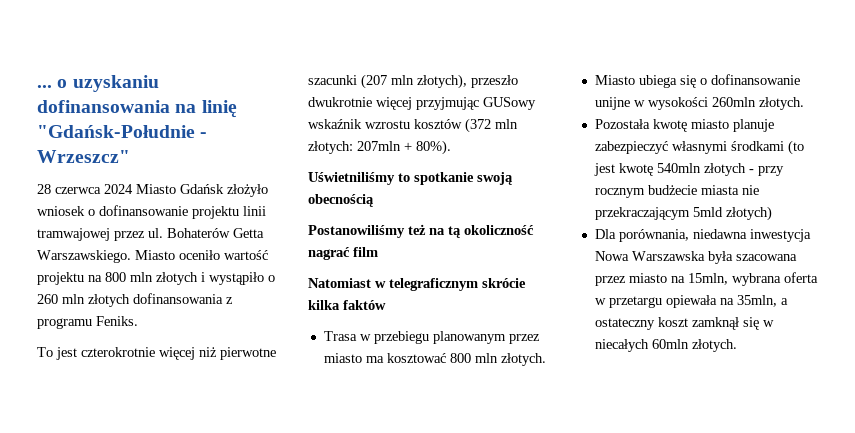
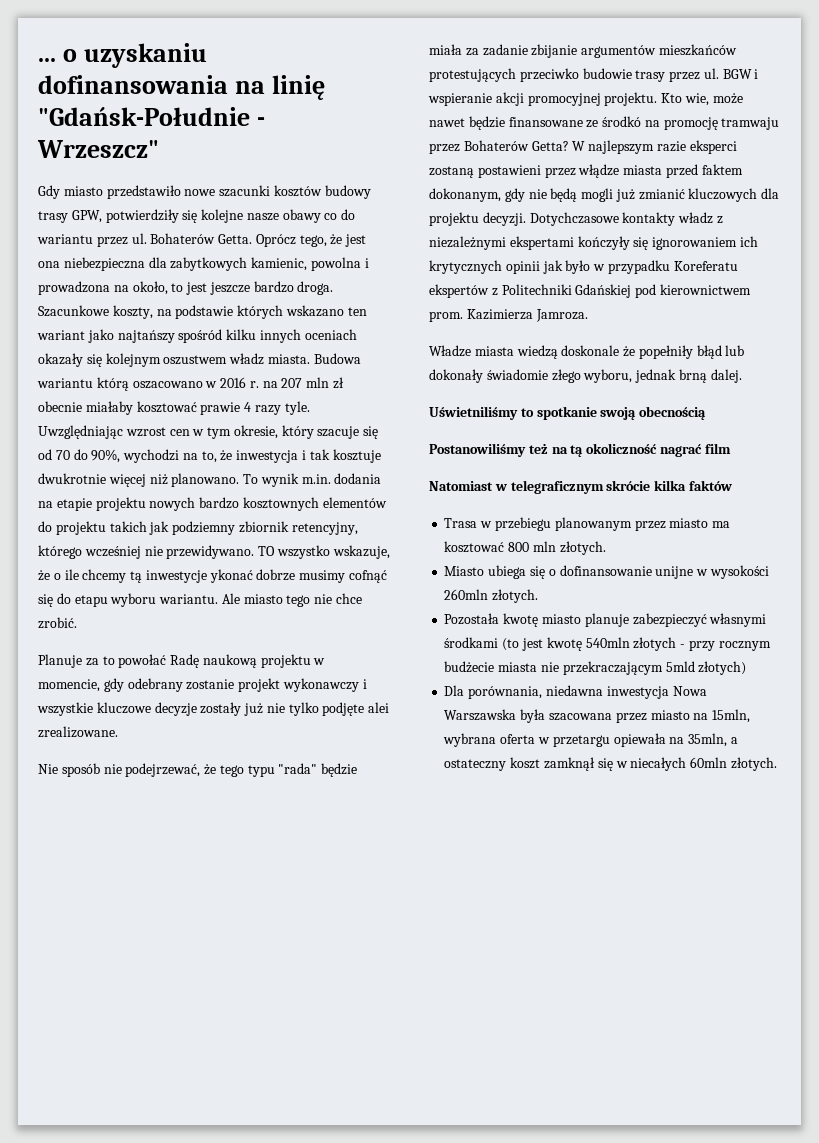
- 28 czerwca 2024 Miasto Gdańsk złożyło wniosek o dofinansowanie projektu linii tramwajowej przez ul. Bohaterów Getta Warszawskiego. Miasto oceniło wartość projektu na 800 mln złotych i wystąpiło o 260 mln złotych dofinansowania z programu Feniks.
- To jest czterokrotnie więcej niż pierwotne szacunki (207 mln złotych), przeszło dwukrotnie więcej przyjmując GUSowy wskaźnik wzrostu kosztów (372 mln złotych: 207mln + 80%).
+ Gdy miasto przedstawiło nowe szacunki kosztów budowy trasy GPW, potwierdziły się kolejne nasze obawy co do wariantu przez ul. Bohaterów Getta. Oprócz tego, że jest ona niebezpieczna dla zabytkowych kamienic, powolna i prowadzona na około, to jest jeszcze bardzo droga. Szacunkowe koszty, na podstawie których wskazano ten wariant jako najtańszy spośród kilku innych oceniach okazały się kolejnym oszustwem władz miasta. Budowa wariantu którą oszacowano w 2016 r. na 207 mln zł obecnie miałaby kosztować prawie 4 razy tyle. Uwzględniając wzrost cen w tym okresie, który szacuje się od 70 do 90%, wychodzi na to, że inwestycja i tak kosztuje dwukrotnie więcej niż planowano. To wynik m.in. dodania na etapie projektu nowych bardzo kosztownych elementów do projektu takich jak podziemny zbiornik retencyjny, którego wcześniej nie przewidywano. TO wszystko wskazuje, że o ile chcemy tą inwestycje ykonać dobrze musimy cofnąć się do etapu wyboru wariantu. Ale miasto tego nie chce zrobić.
+ Planuje za to powołać Radę naukową projektu w momencie, gdy odebrany zostanie projekt wykonawczy i wszystkie kluczowe decyzje zostały już nie tylko podjęte alei zrealizowane.
+ Nie sposób nie podejrzewać, że tego typu "rada" będzie miała za zadanie zbijanie argumentów mieszkańców protestujących przeciwko budowie trasy przez ul. BGW i wspieranie akcji promocyjnej projektu. Kto wie, może nawet będzie finansowane ze środkó na promocję tramwaju przez Bohaterów Getta? W najlepszym razie eksperci zostaną postawieni przez włądze miasta przed faktem dokonanym, gdy nie będą mogli już zmianić kluczowych dla projektu decyzji. Dotychczasowe kontakty władz z niezależnymi ekspertami kończyły się ignorowaniem ich krytycznych opinii jak było w przypadku Koreferatu ekspertów z Politechniki Gdańskiej pod kierownictwem prom. Kazimierza Jamroza.
+ Władze miasta wiedzą doskonale że popełniły błąd lub dokonały świadomie złego wyboru, jednak brną dalej.

